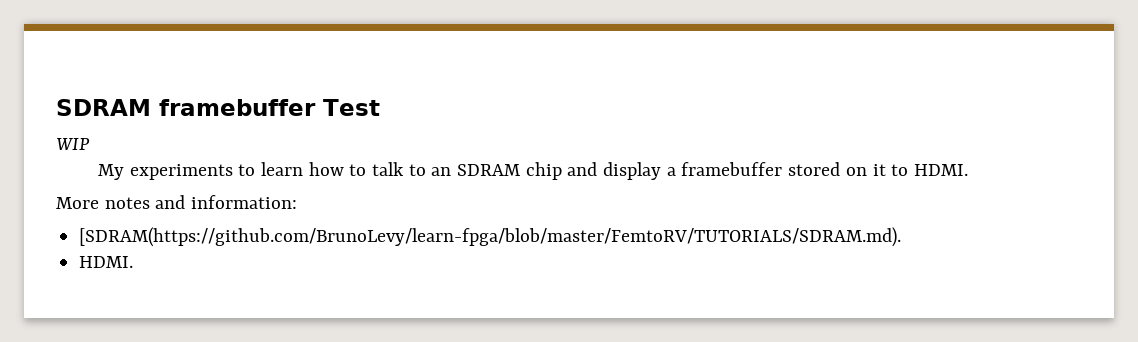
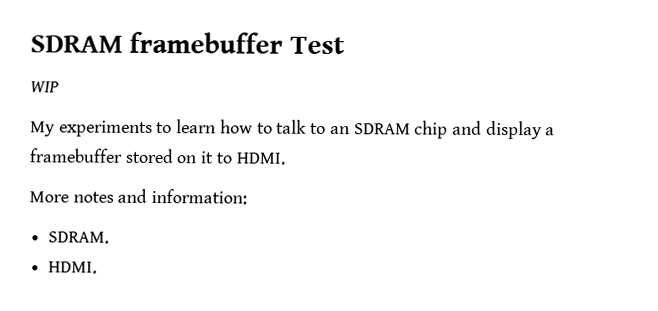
- [SDRAM(https://github.com/BrunoLevy/learn-fpga/blob/master/FemtoRV/TUTORIALS/SDRAM.md).
+ SDRAM.

